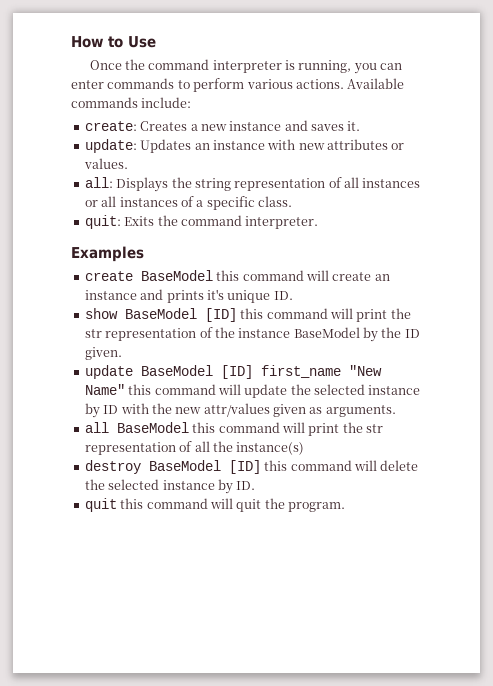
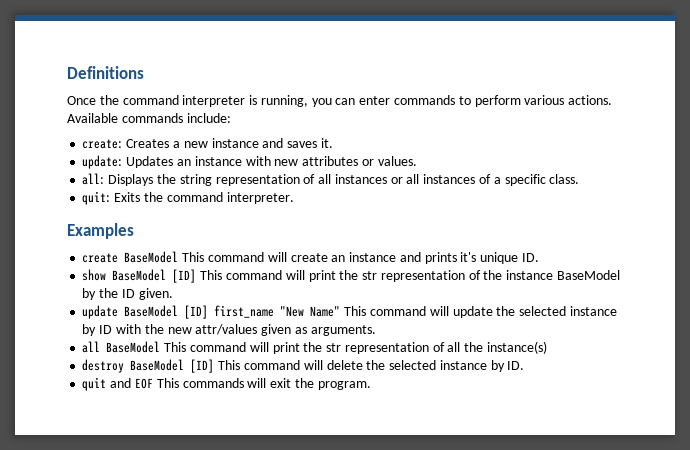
- How to Use
+ Definitions
- create BaseModel this command will create an instance and prints it's unique ID.
+ create BaseModel This command will create an instance and prints it's unique ID.
- show BaseModel [ID] this command will print the str representation of the instance BaseModel by the ID given.
+ show BaseModel [ID] This command will print the str representation of the instance BaseModel by the ID given.
- update BaseModel [ID] first_name "New Name" this command will update the selected instance by ID with the new attr/values given as arguments.
+ update BaseModel [ID] first_name "New Name" This command will update the selected instance by ID with the new attr/values given as arguments.
- all BaseModel this command will print the str representation of all the instance(s)
+ all BaseModel This command will print the str representation of all the instance(s)
- destroy BaseModel [ID] this command will delete the selected instance by ID.
+ destroy BaseModel [ID] This command will delete the selected instance by ID.
- quit this command will quit the program.
+ quit and EOF This commands will exit the program.

